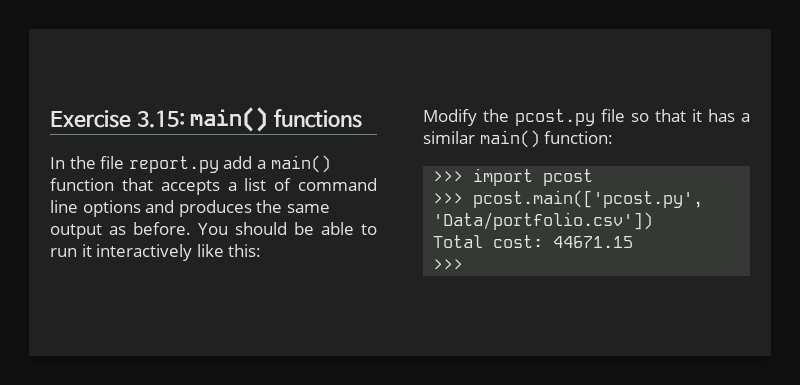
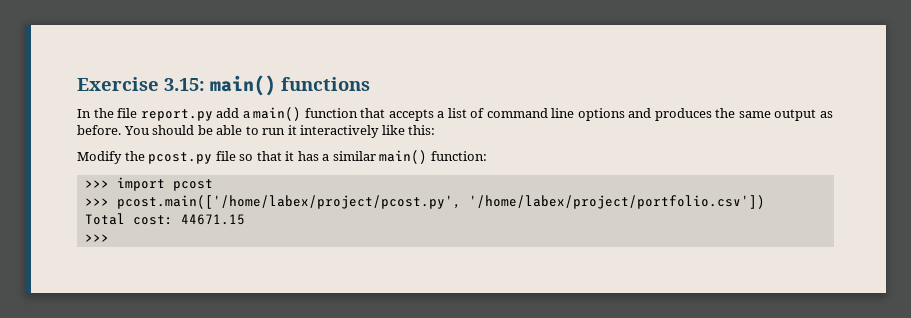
- >>> pcost.main(['pcost.py', 'Data/portfolio.csv'])
+ >>> pcost.main(['/home/labex/project/pcost.py', '/home/labex/project/portfolio.csv'])

